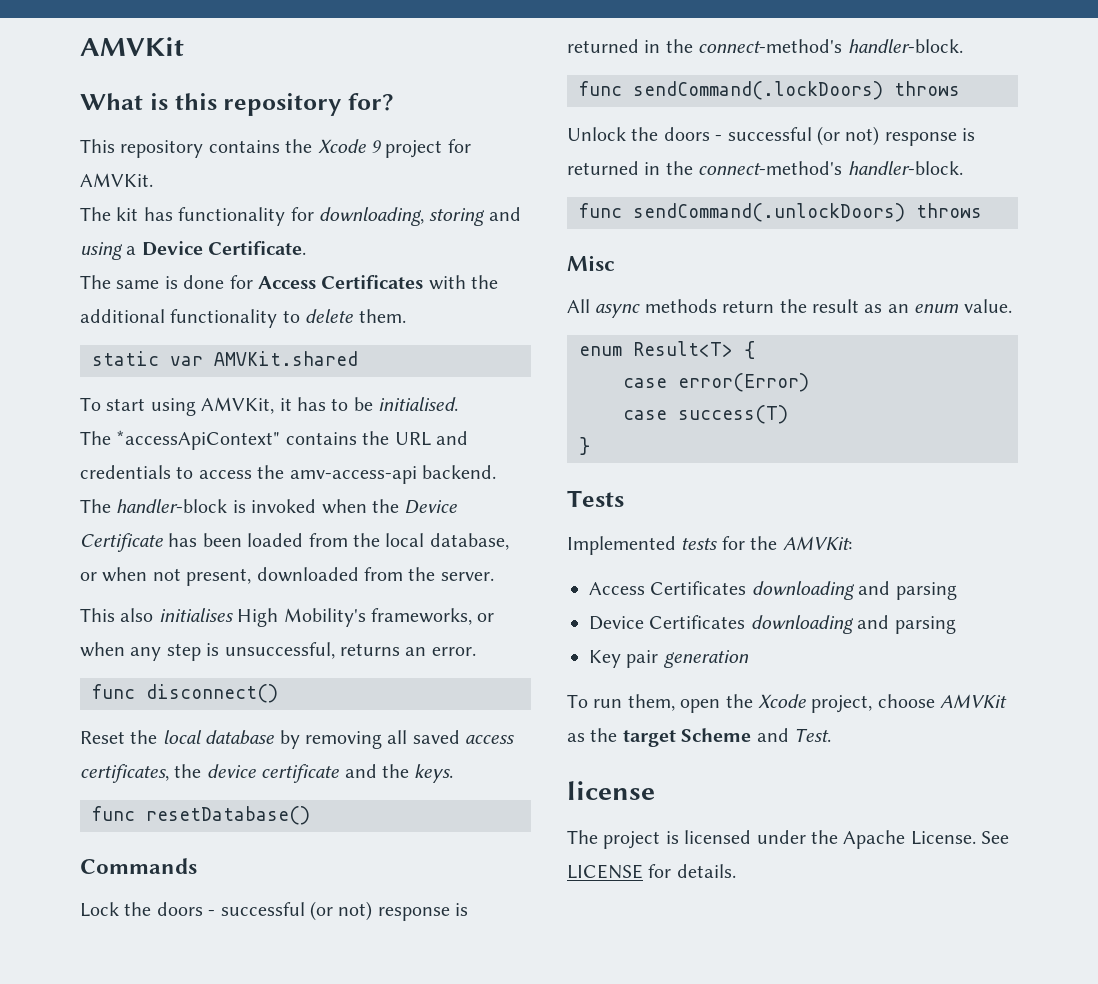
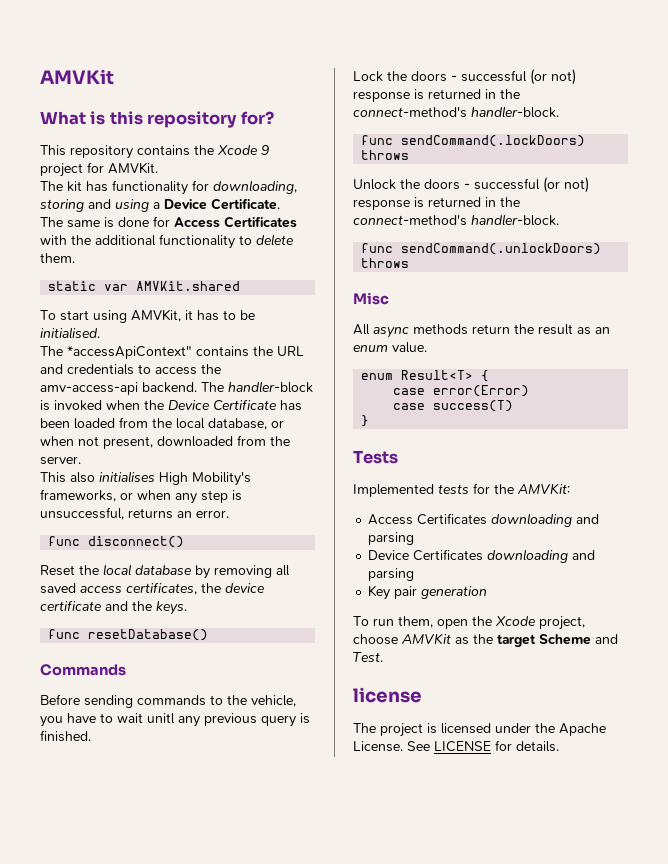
+ Before sending commands to the vehicle, you have to wait unitl any previous query is finished.

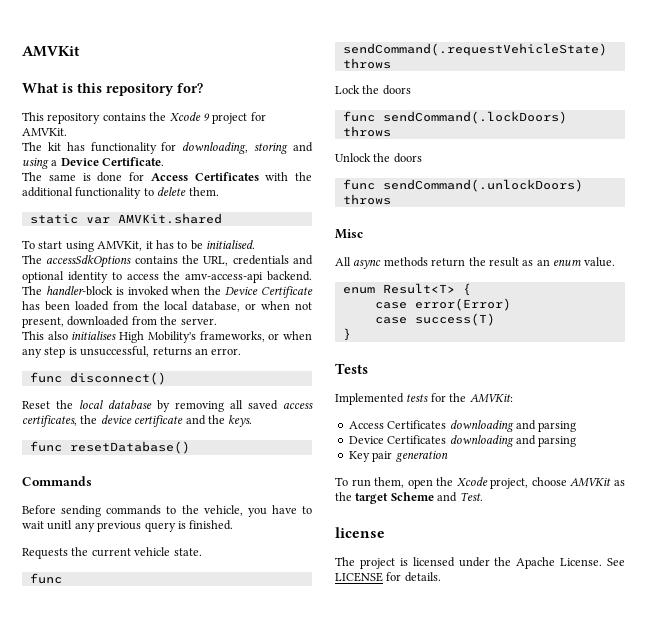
- The *accessApiContext" contains the URL and credentials to access the amv-access-api backend.
+ The accessSdkOptions contains the URL, credentials and optional identity to access the amv-access-api backend.
- Lock the doors - successful (or not) response is returned in the connect-method's handler-block.
+ Requests the current vehicle state.
+ func sendCommand(.requestVehicleState) throws
+ Lock the doors
- Unlock the doors - successful (or not) response is returned in the connect-method's handler-block.
+ Unlock the doors

